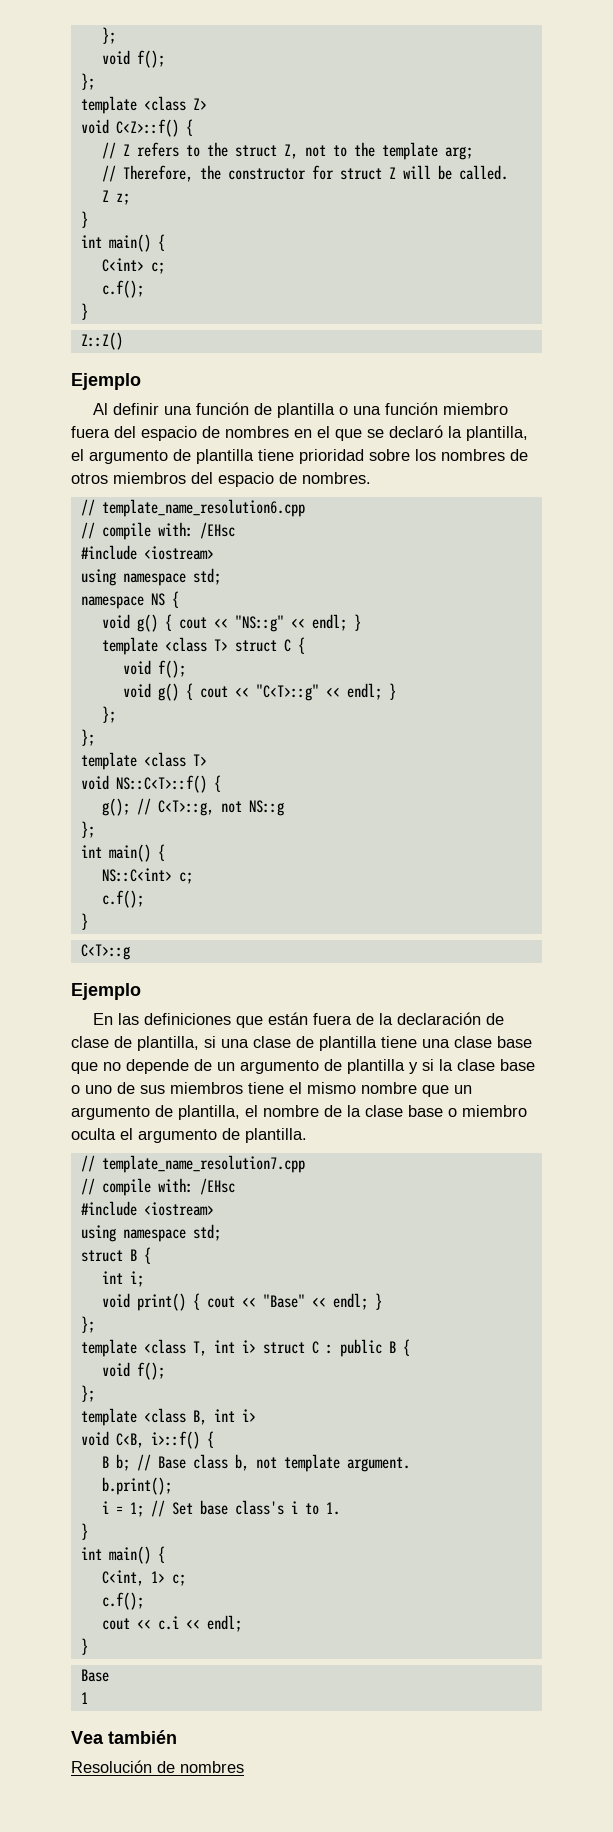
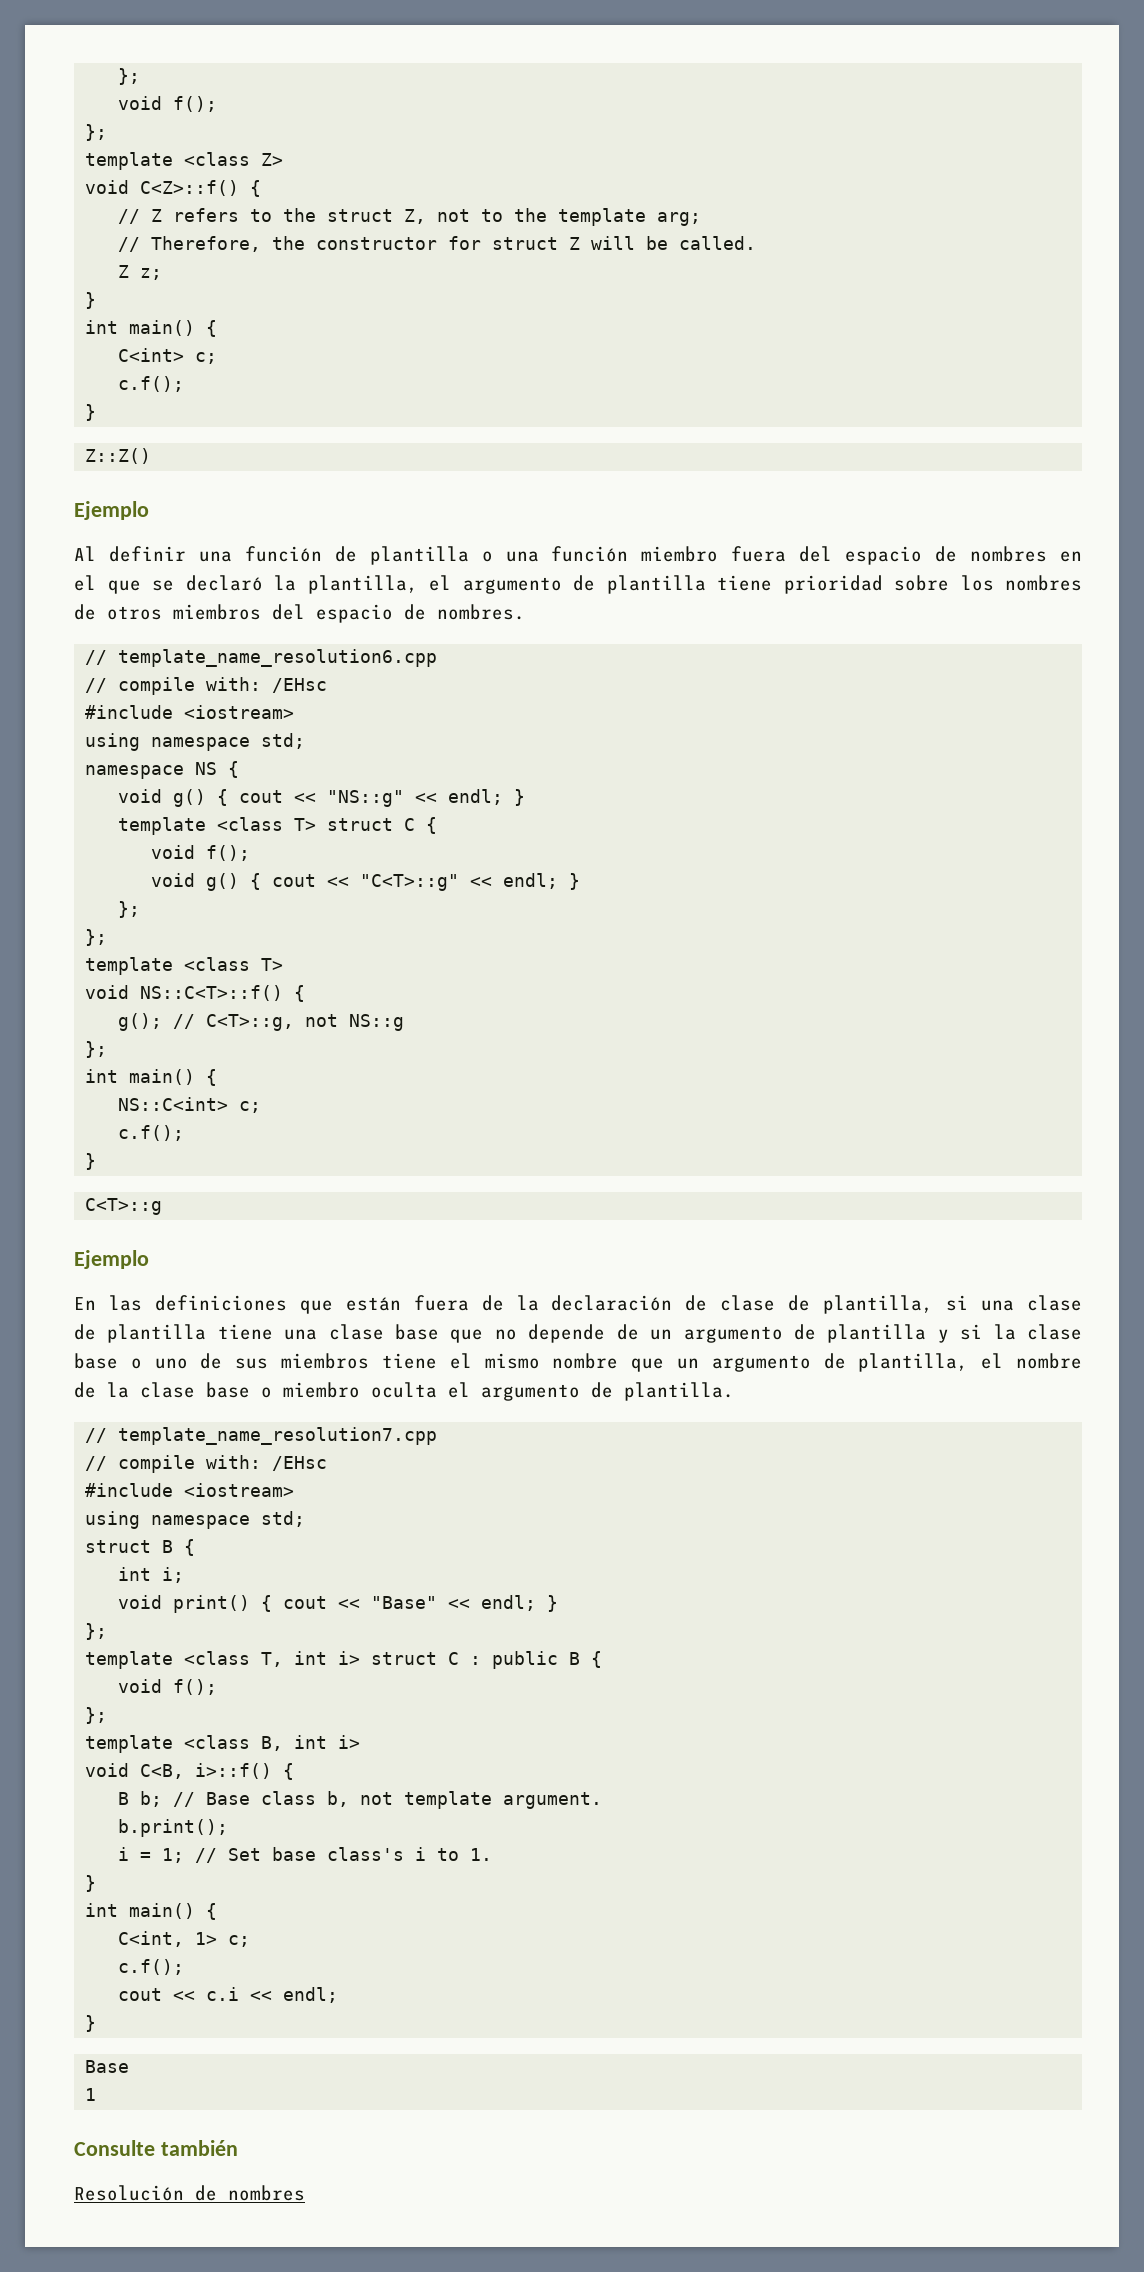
- Vea también
+ Consulte también

